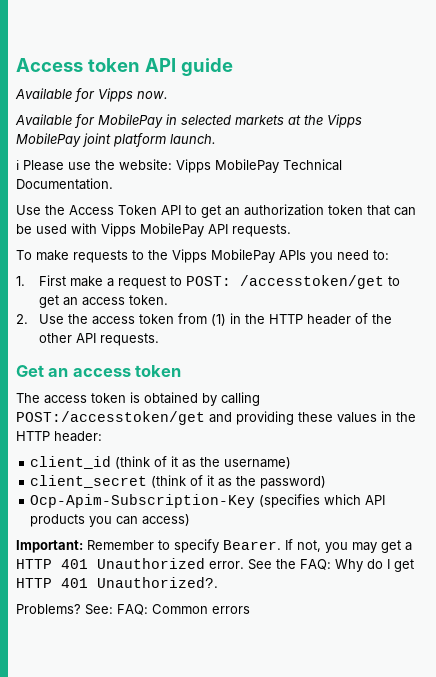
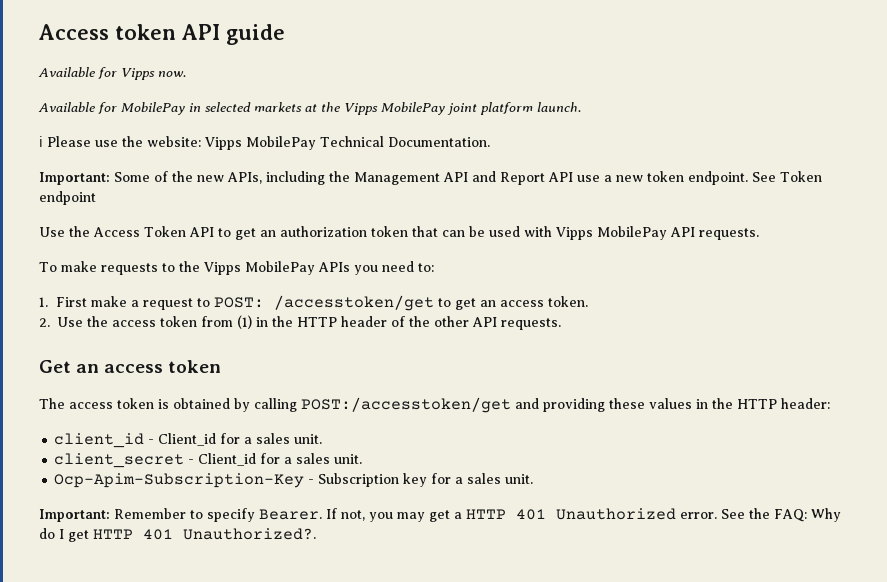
+ Important: Some of the new APIs, including the Management API and Report API use a new token endpoint. See Token endpoint
- client_id (think of it as the username)
- client_secret (think of it as the password)
- Ocp-Apim-Subscription-Key (specifies which API products you can access)
+ client_id - Client_id for a sales unit.
+ client_secret - Client_id for a sales unit.
+ Ocp-Apim-Subscription-Key - Subscription key for a sales unit.
- Problems? See: FAQ: Common errors

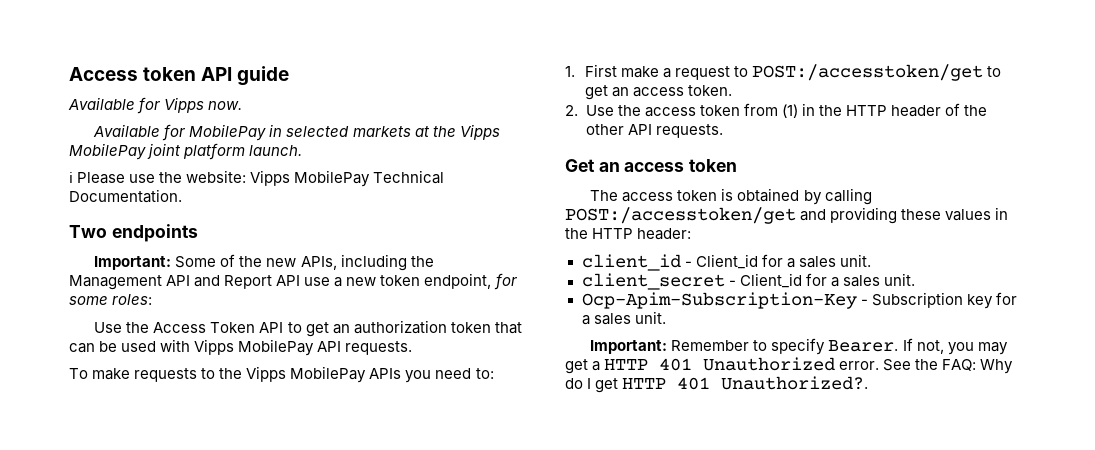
+ Two endpoints
- Important: Some of the new APIs, including the Management API and Report API use a new token endpoint. See Token endpoint
+ Important: Some of the new APIs, including the Management API and Report API use a new token endpoint, for some roles:
- 1. First make a request to POST: /accesstoken/get to get an access token.
+ 1. First make a request to POST:/accesstoken/get to get an access token.

